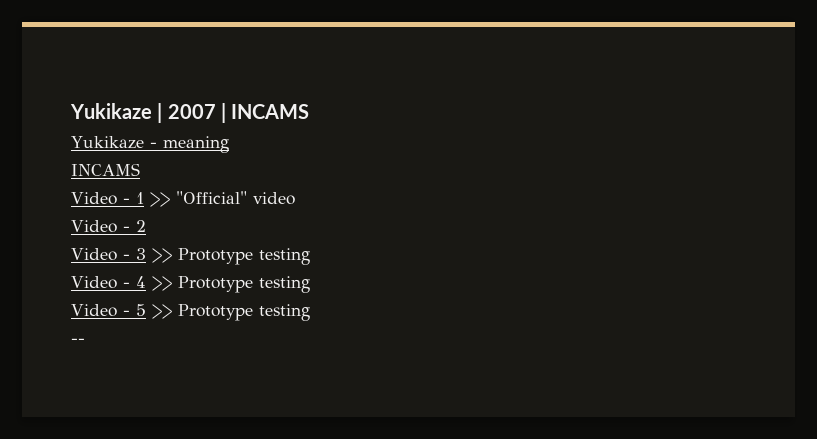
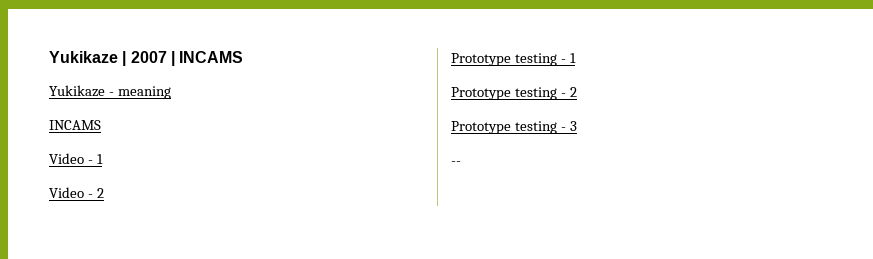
- Video - 1 >> "Official" video
+ Video - 1
- Video - 3 >> Prototype testing
- Video - 4 >> Prototype testing
- Video - 5 >> Prototype testing
+ Prototype testing - 1
+ Prototype testing - 2
+ Prototype testing - 3

